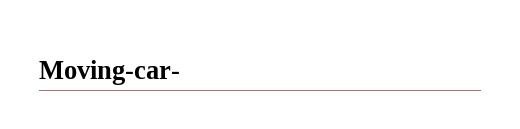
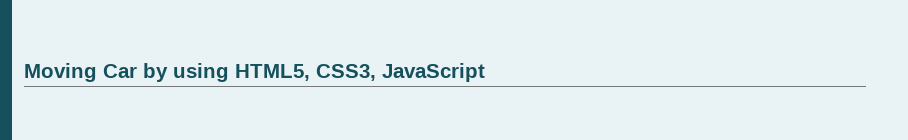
- Moving-car-
+ Moving Car by using HTML5, CSS3, JavaScript

